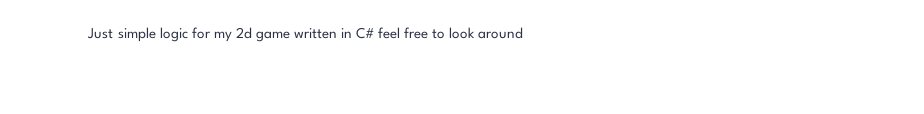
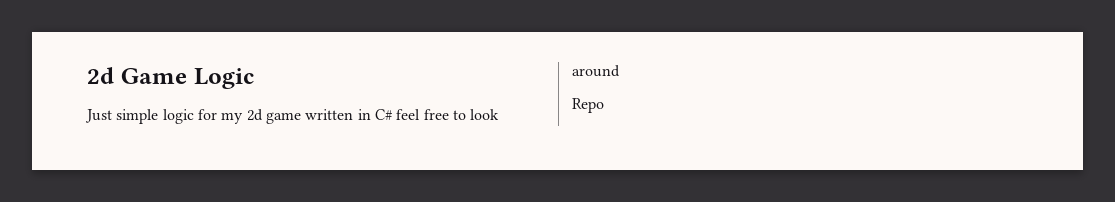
+ 2d Game Logic
+ Repo

